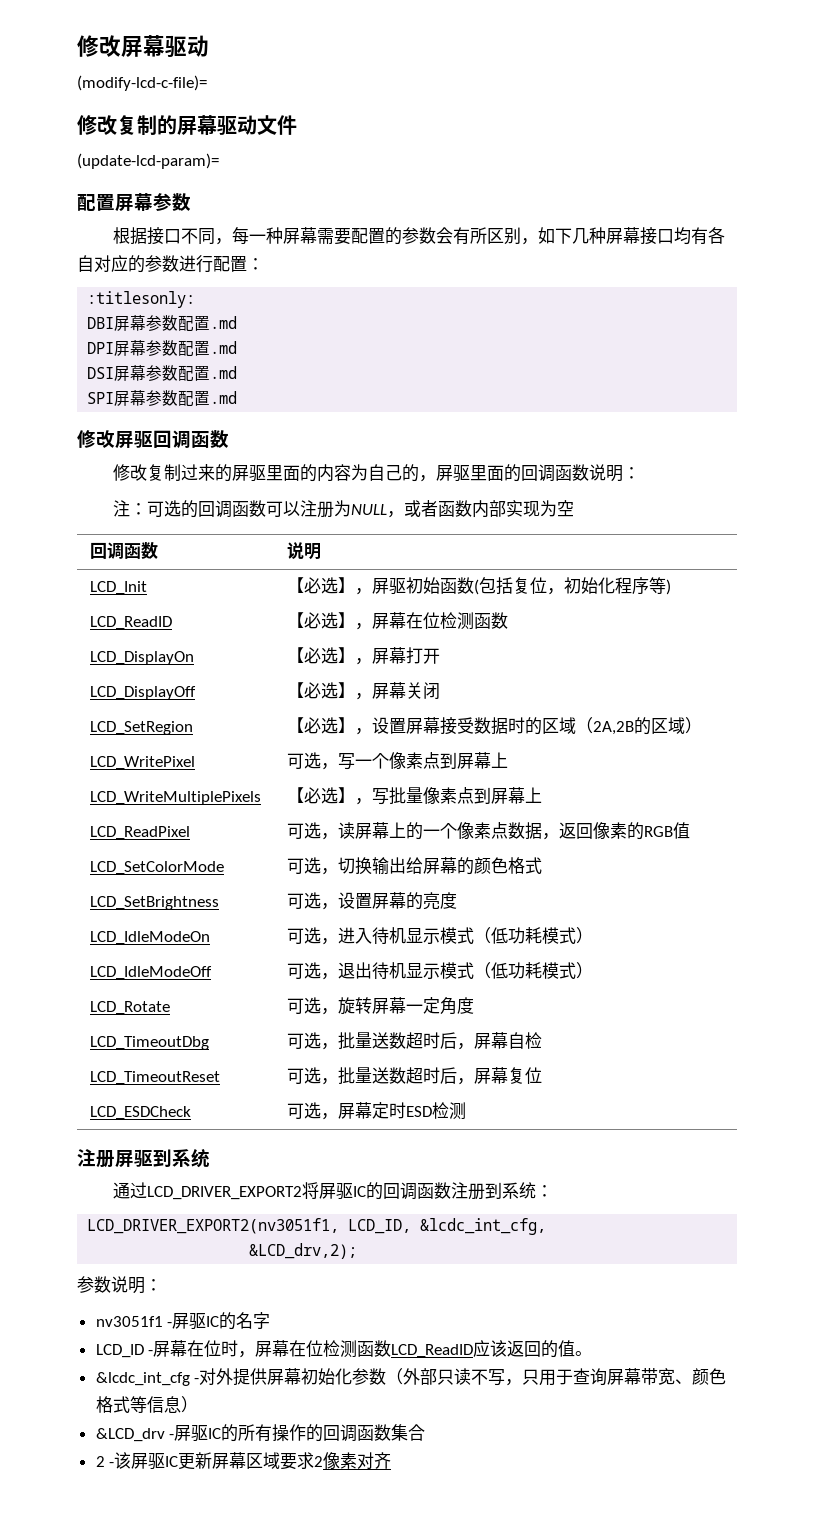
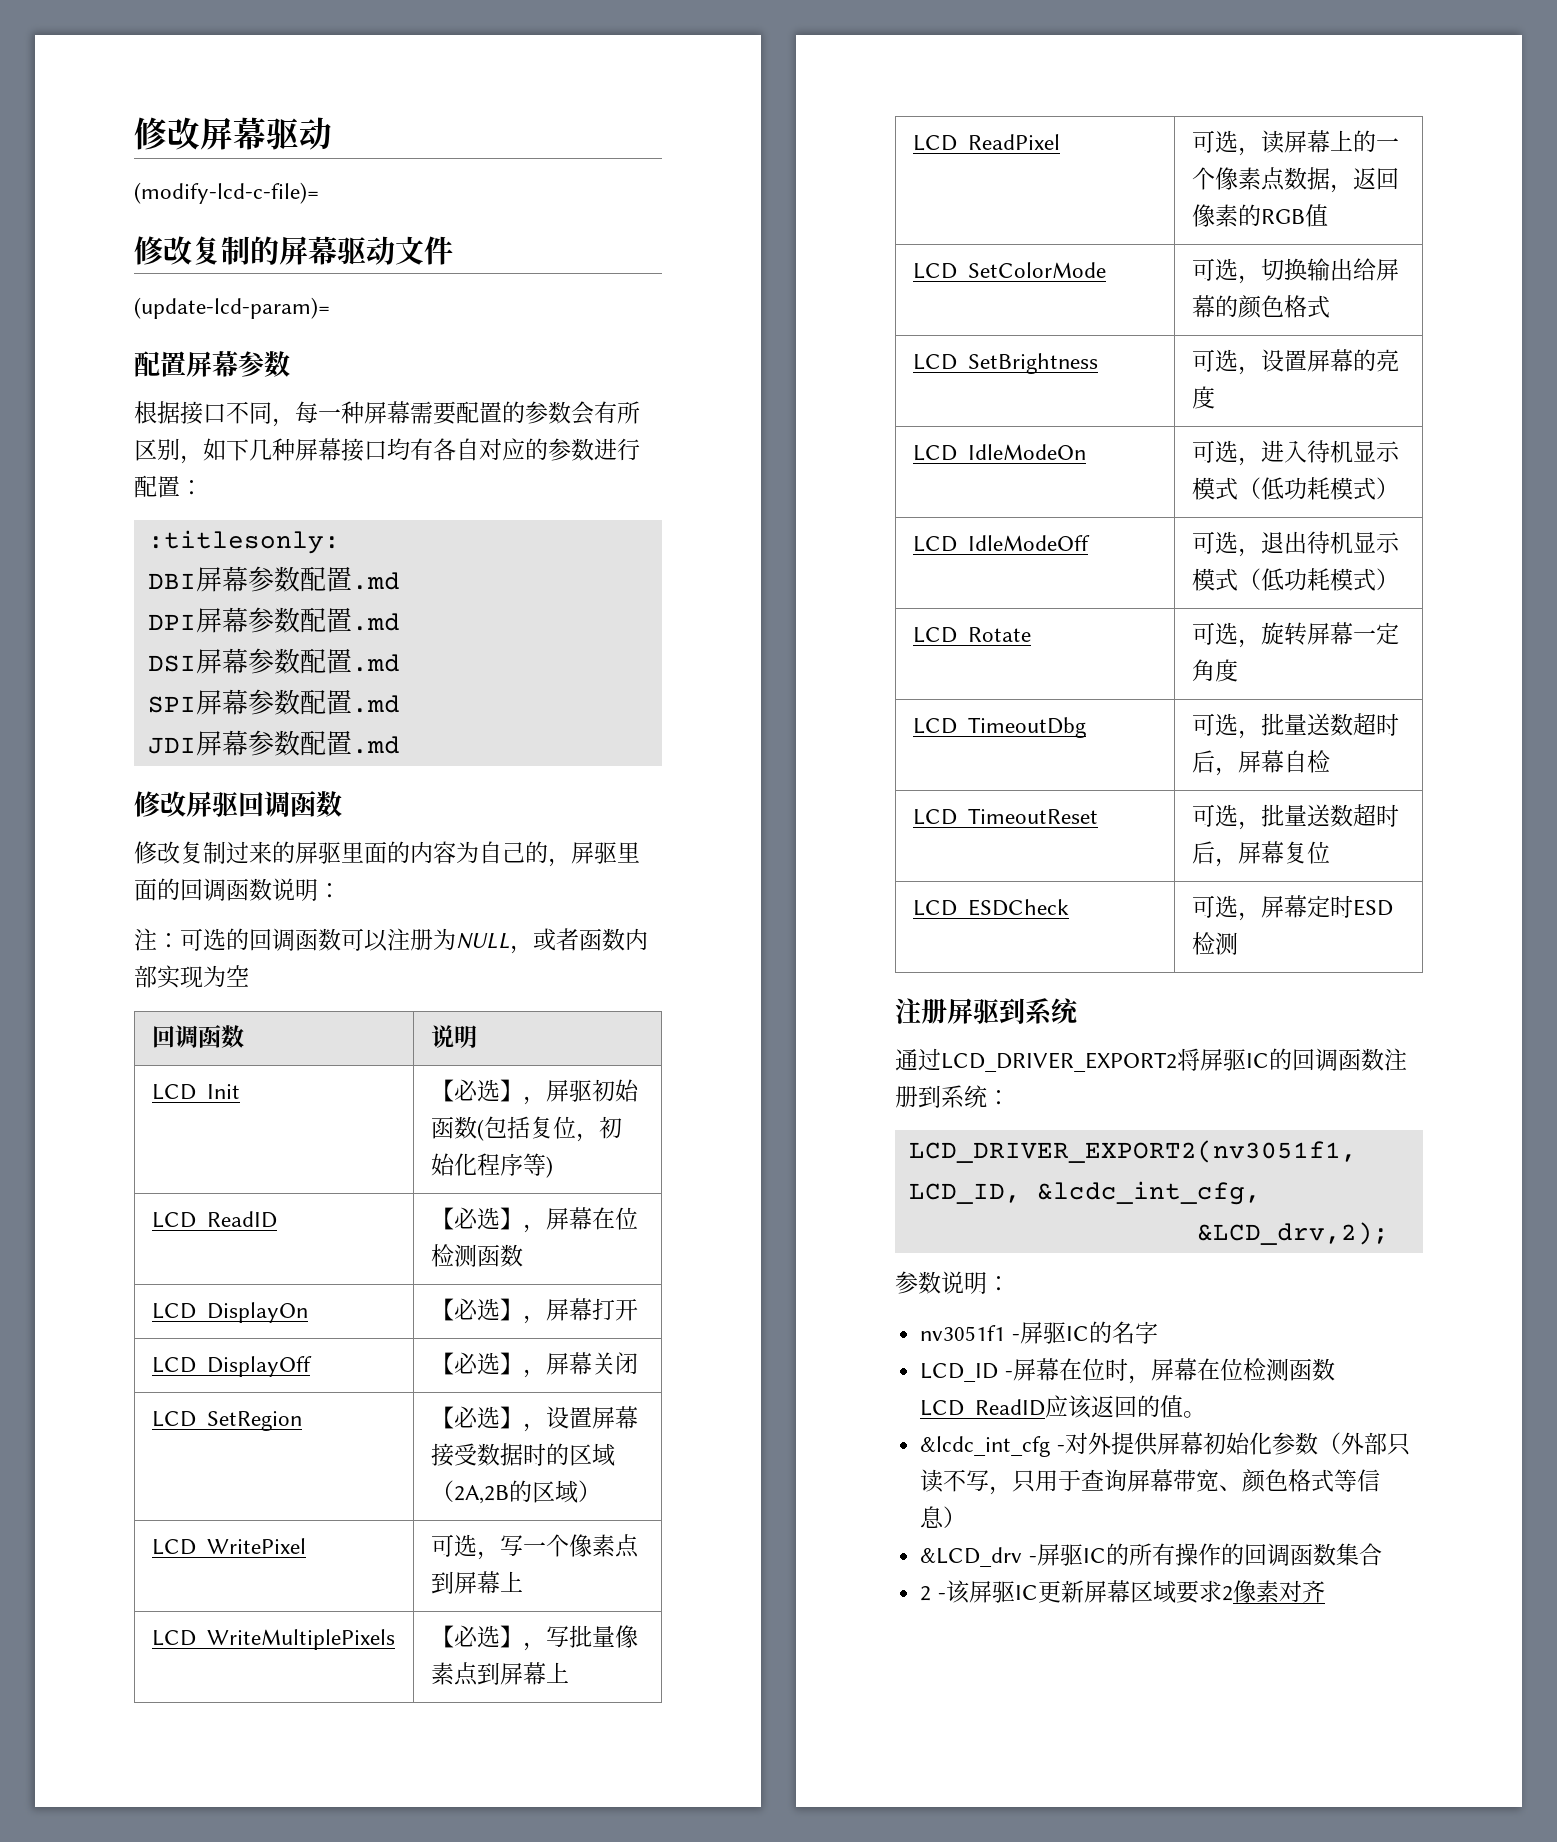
+ JDI屏幕参数配置.md

